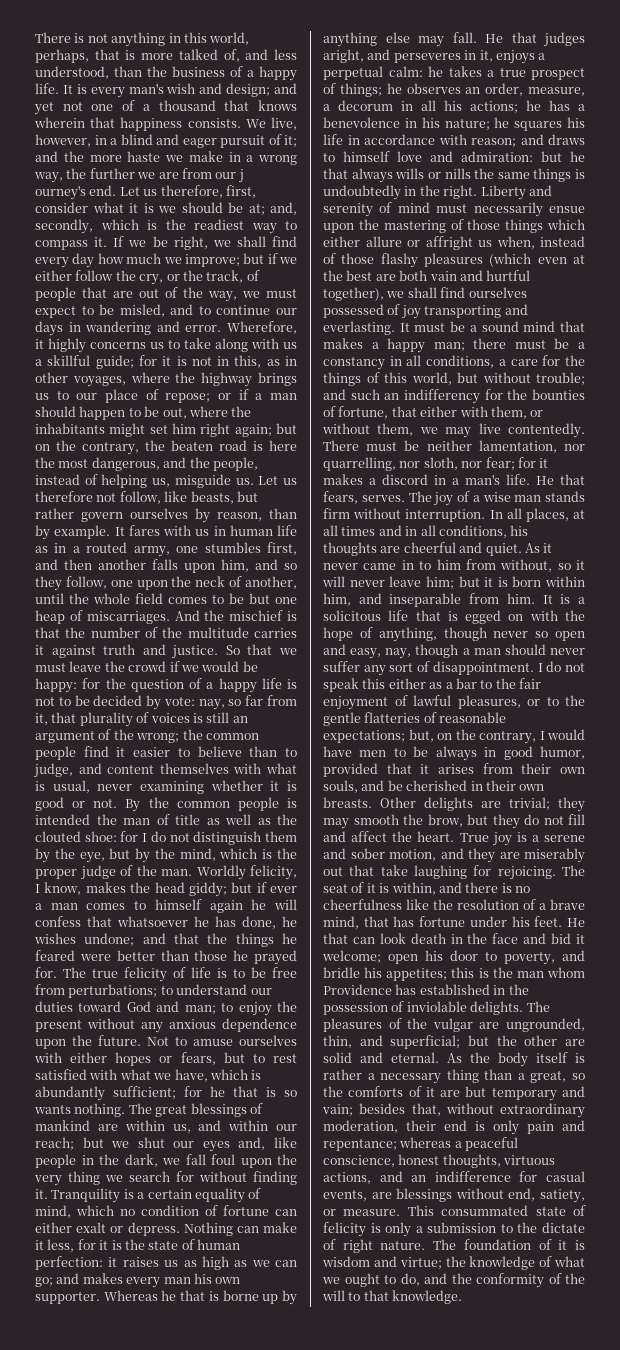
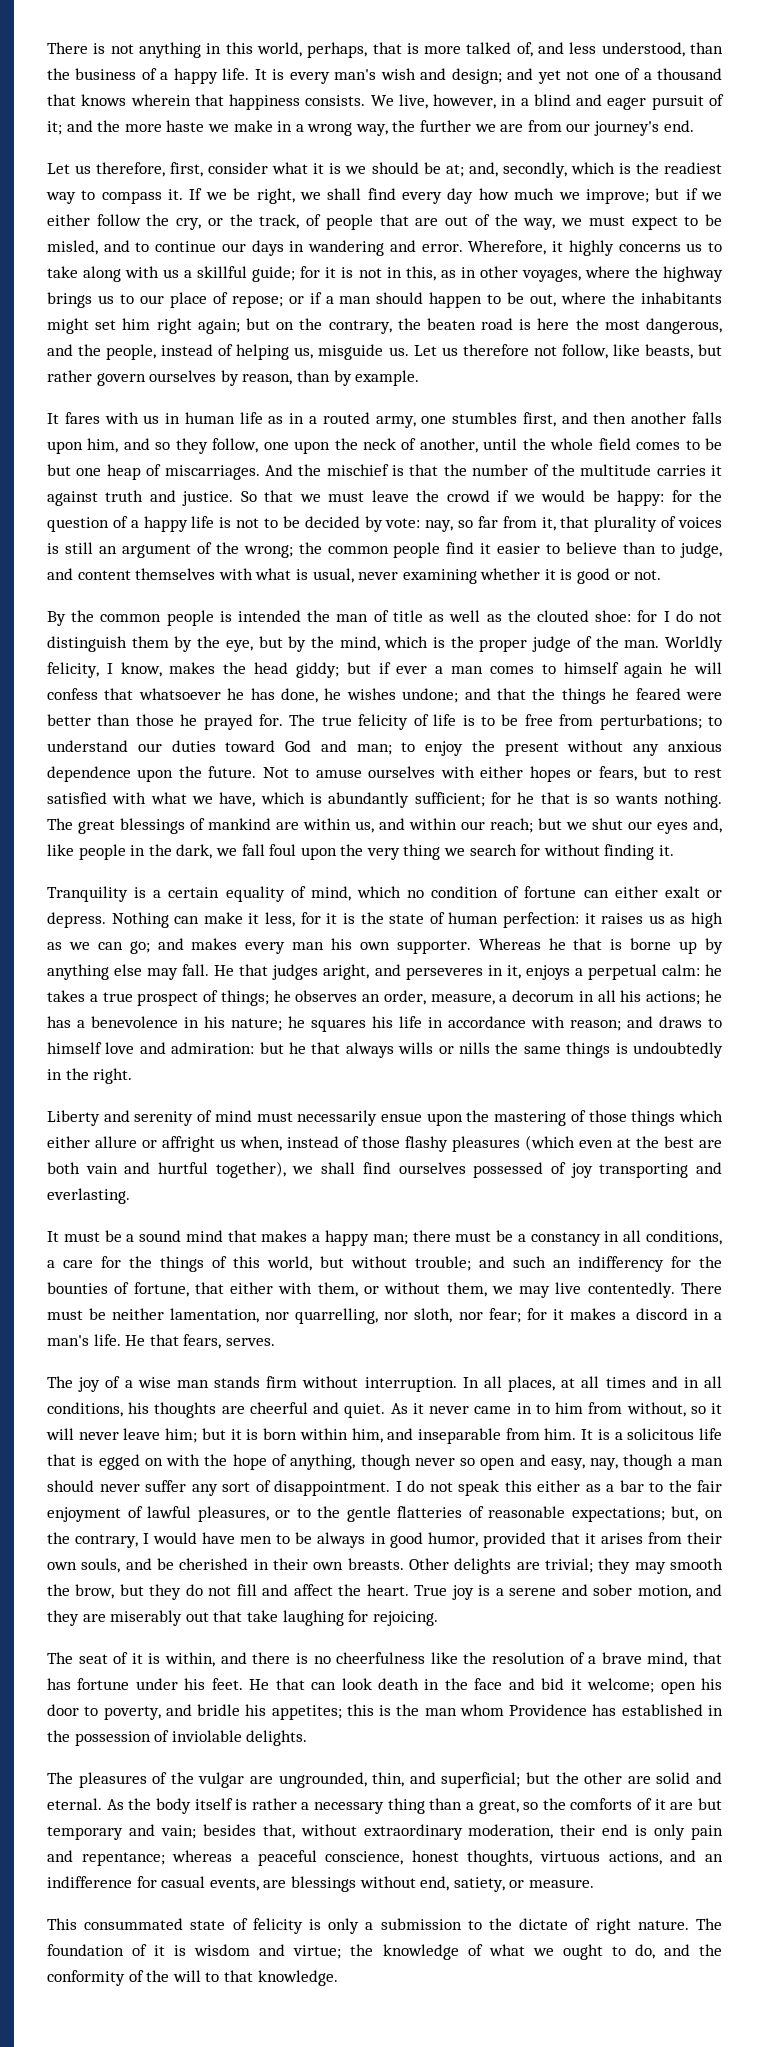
- We live, however, in a blind and eager pursuit of it; and the more haste we make in a wrong way, the further we are from our j ourney's end. Let us therefore, first, consider what it is we should be at; and, secondly, which is the readiest way to compass it.
+ We live, however, in a blind and eager pursuit of it; and the more haste we make in a wrong way, the further we are from our journey's end.
+ Let us therefore, first, consider what it is we should be at; and, secondly, which is the readiest way to compass it.
- Let us therefore not follow, like beasts, but rather govern ourselves by reason, than by example. It fares with us in human life as in a routed army, one stumbles first, and then another falls upon him, and so they follow, one upon the neck of another, until the whole field comes to be but one heap of miscarriages.
+ Let us therefore not follow, like beasts, but rather govern ourselves by reason, than by example.
+ It fares with us in human life as in a routed army, one stumbles first, and then another falls upon him, and so they follow, one upon the neck of another, until the whole field comes to be but one heap of miscarriages.
- the common people find it easier to believe than to judge, and content themselves with what is usual, never examining whether it is good or not. By the common people is intended the man of title as well as the clouted shoe:
+ the common people find it easier to believe than to judge, and content themselves with what is usual, never examining whether it is good or not.
+ By the common people is intended the man of title as well as the clouted shoe:
- The great blessings of mankind are within us, and within our reach; but we shut our eyes and, like people in the dark, we fall foul upon the very thing we search for without finding it. Tranquility is a certain equality of mind, which no condition of fortune can either exalt or depress.
+ The great blessings of mankind are within us, and within our reach; but we shut our eyes and, like people in the dark, we fall foul upon the very thing we search for without finding it.
+ Tranquility is a certain equality of mind, which no condition of fortune can either exalt or depress.
- but he that always wills or nills the same things is undoubtedly in the right. Liberty and serenity of mind must necessarily ensue upon the mastering of those things which either allure or affright us when, instead of those flashy pleasures (which even at the best are both vain and hurtful together), we shall find ourselves possessed of joy transporting and everlasting. It must be a sound mind that makes a happy man;
+ but he that always wills or nills the same things is undoubtedly in the right.
+ Liberty and serenity of mind must necessarily ensue upon the mastering of those things which either allure or affright us when, instead of those flashy pleasures (which even at the best are both vain and hurtful together), we shall find ourselves possessed of joy transporting and everlasting.
+ It must be a sound mind that makes a happy man;
- He that fears, serves. The joy of a wise man stands firm without interruption.
+ He that fears, serves.
+ The joy of a wise man stands firm without interruption.
- True joy is a serene and sober motion, and they are miserably out that take laughing for rejoicing. The seat of it is within, and there is no cheerfulness like the resolution of a brave mind, that has fortune under his feet.
+ True joy is a serene and sober motion, and they are miserably out that take laughing for rejoicing.
+ The seat of it is within, and there is no cheerfulness like the resolution of a brave mind, that has fortune under his feet.
- He that can look death in the face and bid it welcome; open his door to poverty, and bridle his appetites; this is the man whom Providence has established in the possession of inviolable delights. The pleasures of the vulgar are ungrounded, thin, and superficial; but the other are solid and eternal.
+ He that can look death in the face and bid it welcome; open his door to poverty, and bridle his appetites; this is the man whom Providence has established in the possession of inviolable delights.
+ The pleasures of the vulgar are ungrounded, thin, and superficial; but the other are solid and eternal.
- whereas a peaceful conscience, honest thoughts, virtuous actions, and an indifference for casual events, are blessings without end, satiety, or measure. This consummated state of felicity is only a submission to the dictate of right nature.
+ whereas a peaceful conscience, honest thoughts, virtuous actions, and an indifference for casual events, are blessings without end, satiety, or measure.
+ This consummated state of felicity is only a submission to the dictate of right nature.

